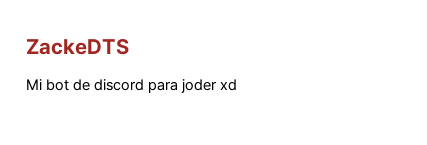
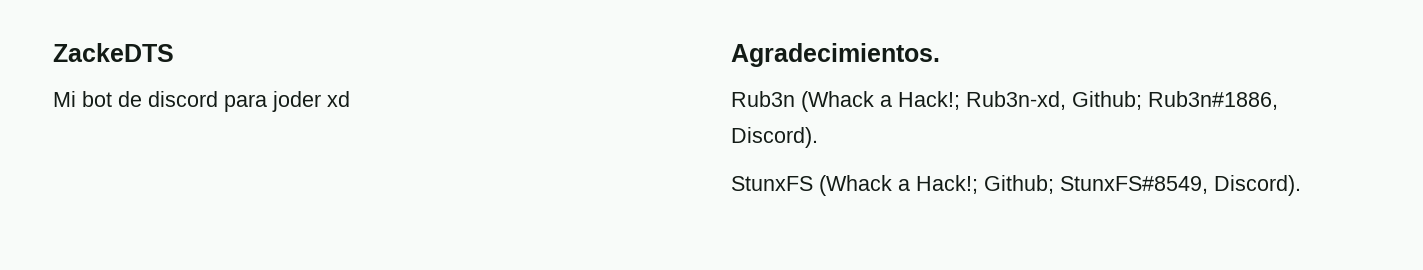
+ Agradecimientos.
+ Rub3n (Whack a Hack!; Rub3n-xd, Github; Rub3n#1886, Discord).
+ StunxFS (Whack a Hack!; Github; StunxFS#8549, Discord).

